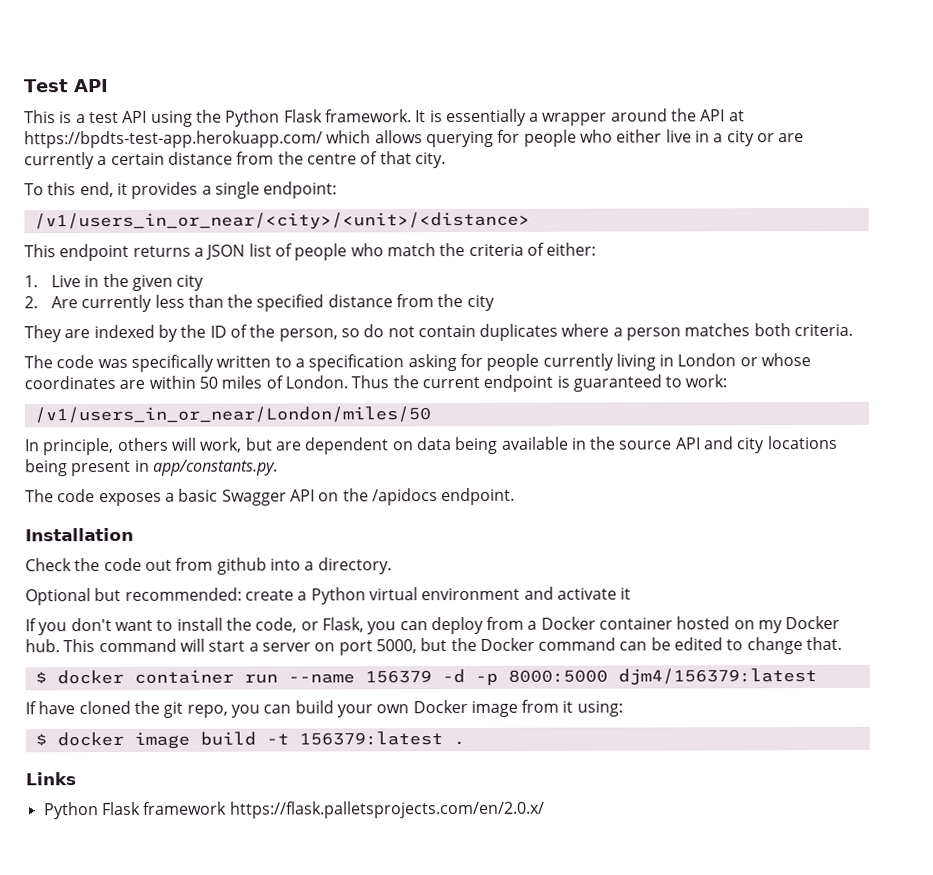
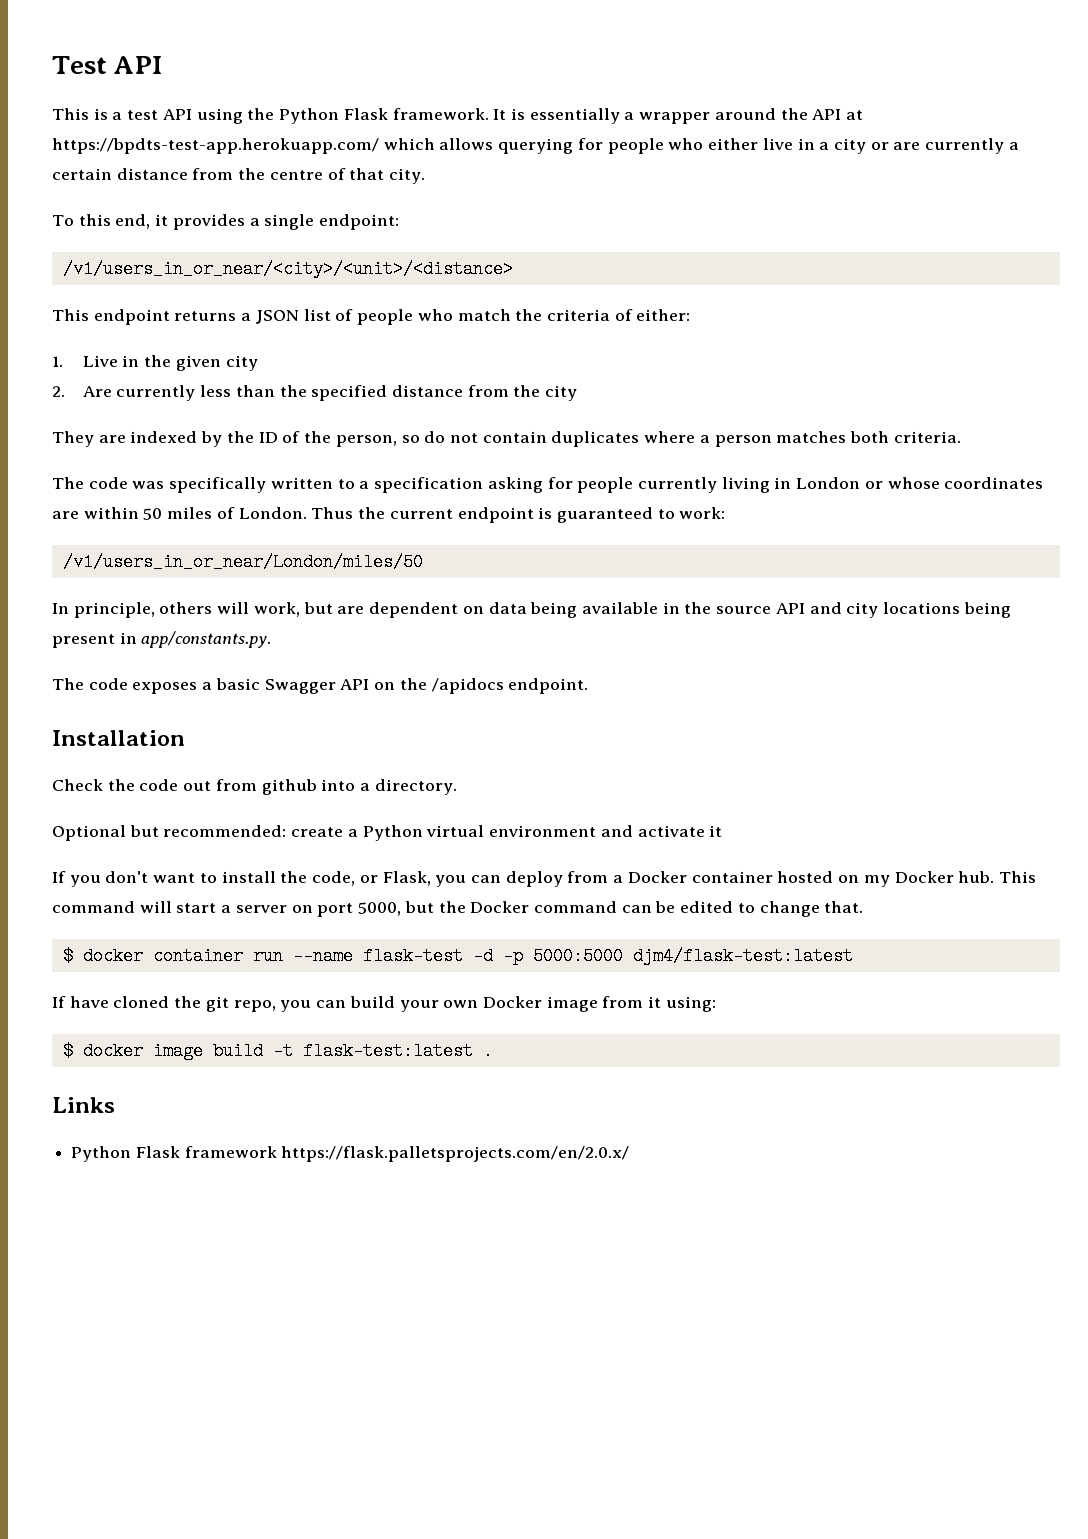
- $ docker container run --name 156379 -d -p 8000:5000 djm4/156379:latest
+ $ docker container run --name flask-test -d -p 5000:5000 djm4/flask-test:latest
- $ docker image build -t 156379:latest .
+ $ docker image build -t flask-test:latest .

